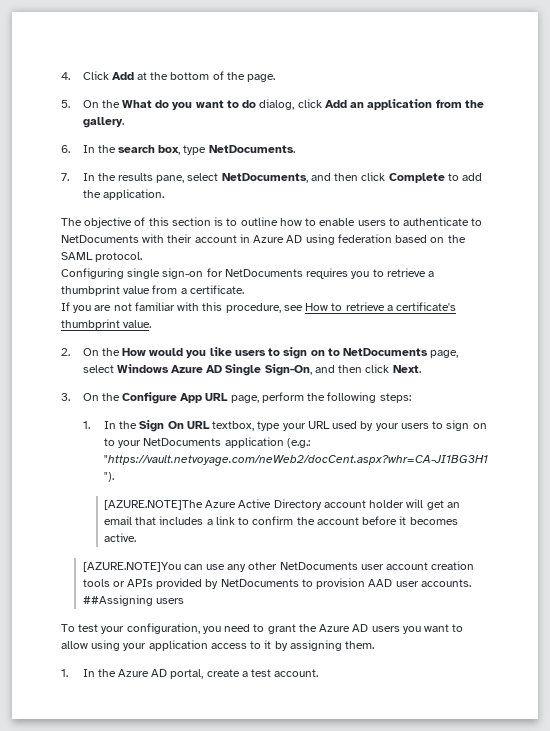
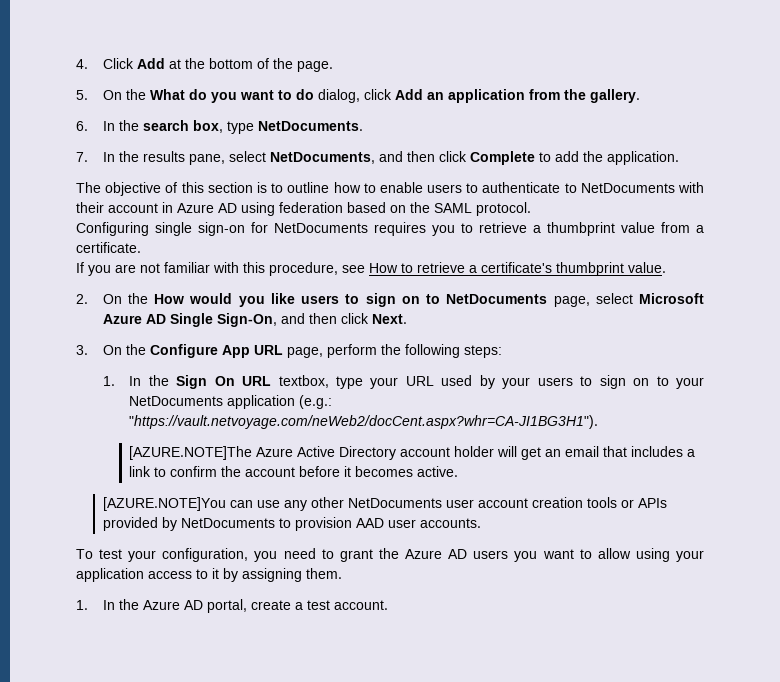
- 2. On the How would you like users to sign on to NetDocuments page, select Windows Azure AD Single Sign-On, and then click Next.
+ 2. On the How would you like users to sign on to NetDocuments page, select Microsoft Azure AD Single Sign-On, and then click Next.
- ##Assigning users

